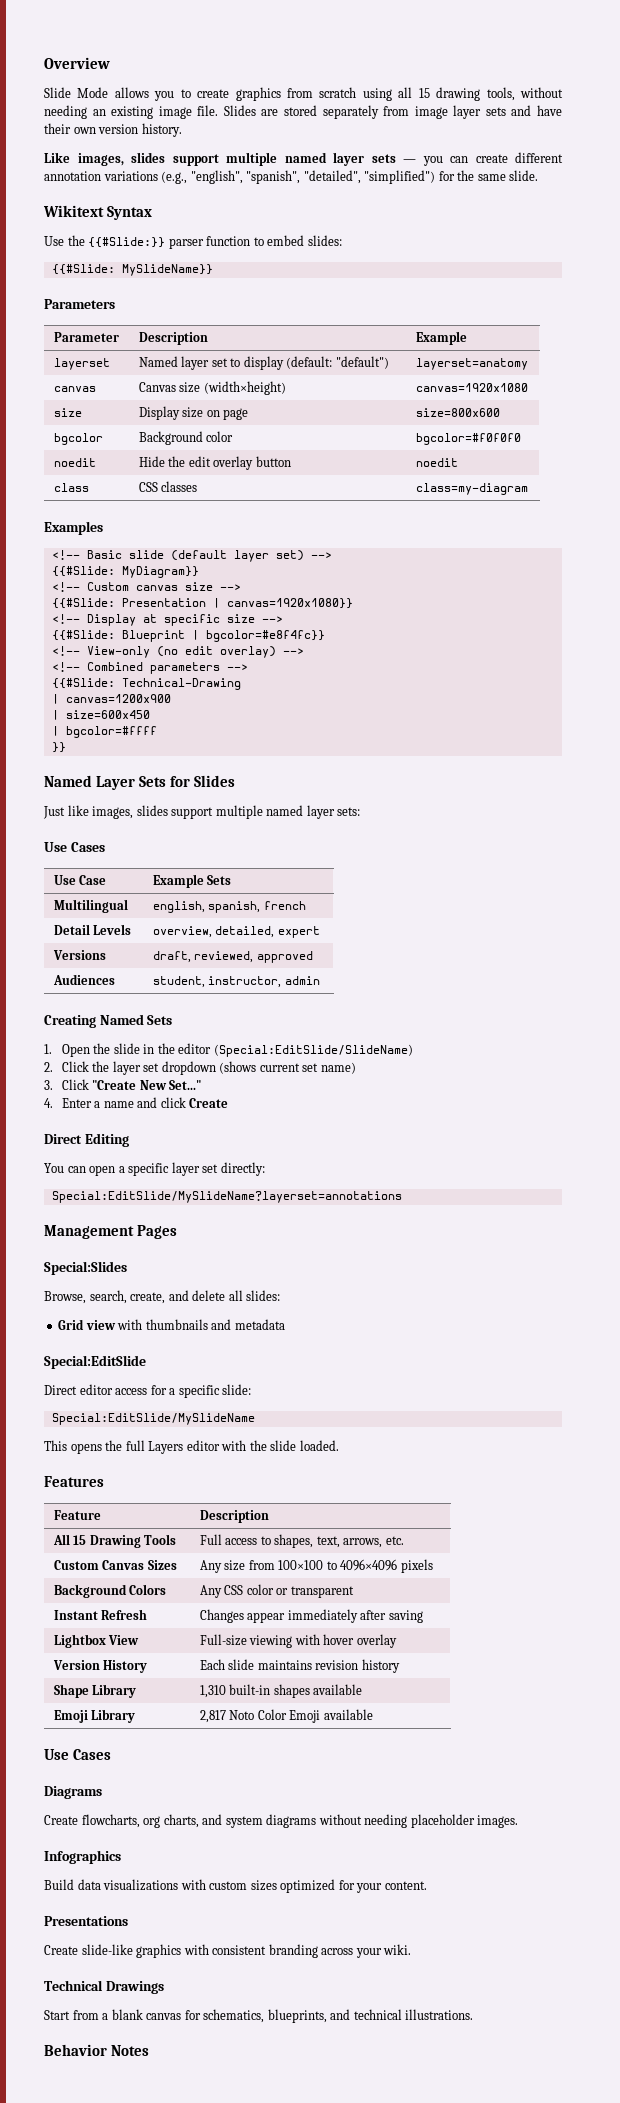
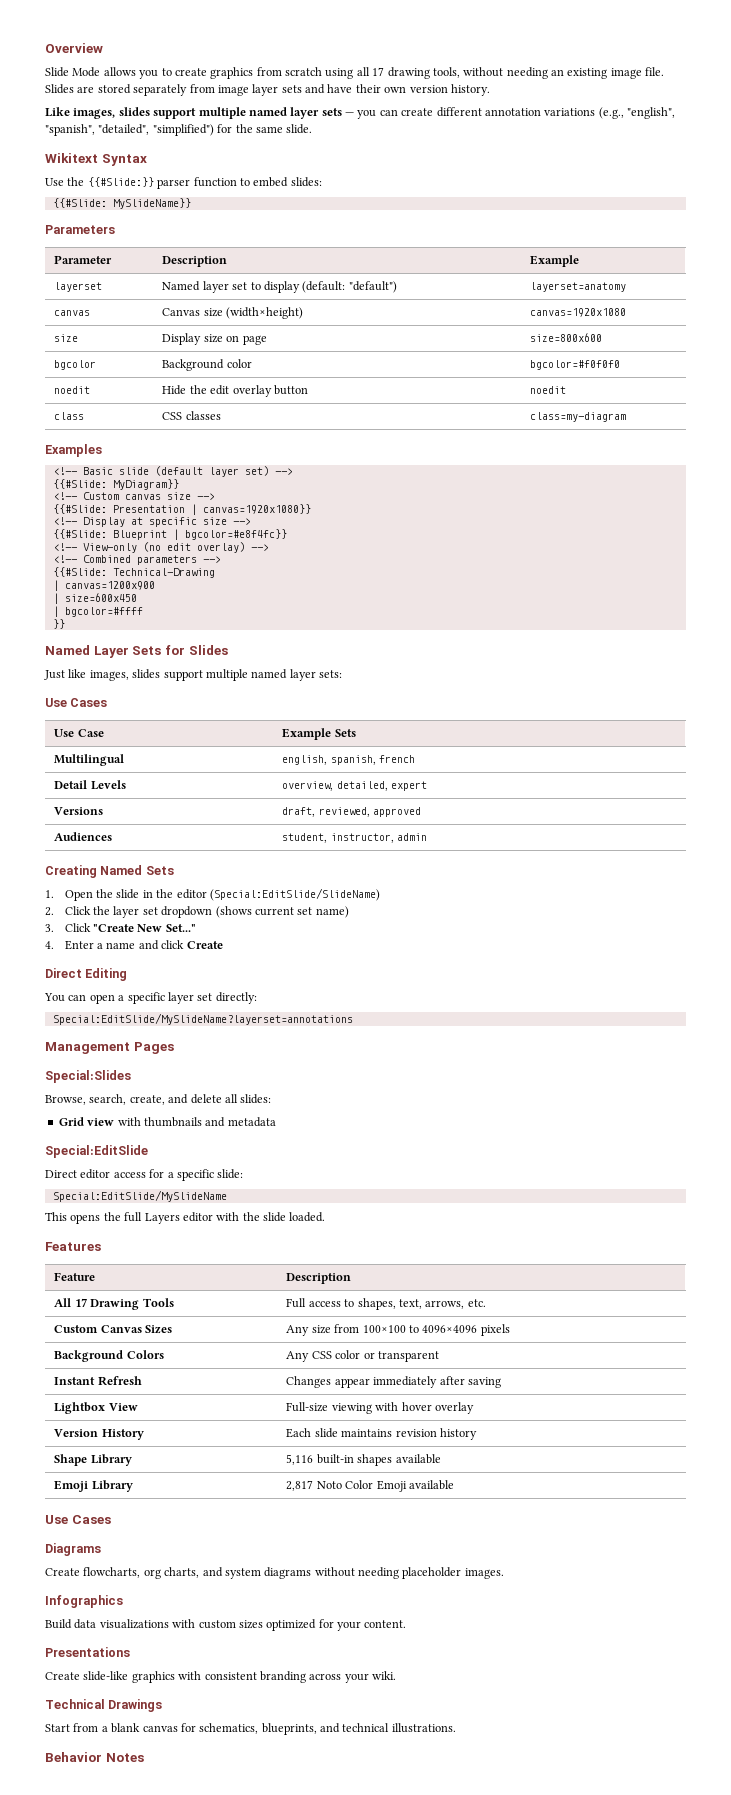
- Slide Mode allows you to create graphics from scratch using all 15 drawing tools, without needing an existing image file.
+ Slide Mode allows you to create graphics from scratch using all 17 drawing tools, without needing an existing image file.
- All 15 Drawing Tools | Full access to shapes, text, arrows, etc.
+ All 17 Drawing Tools | Full access to shapes, text, arrows, etc.
- Shape Library | 1,310 built-in shapes available
+ Shape Library | 5,116 built-in shapes available

